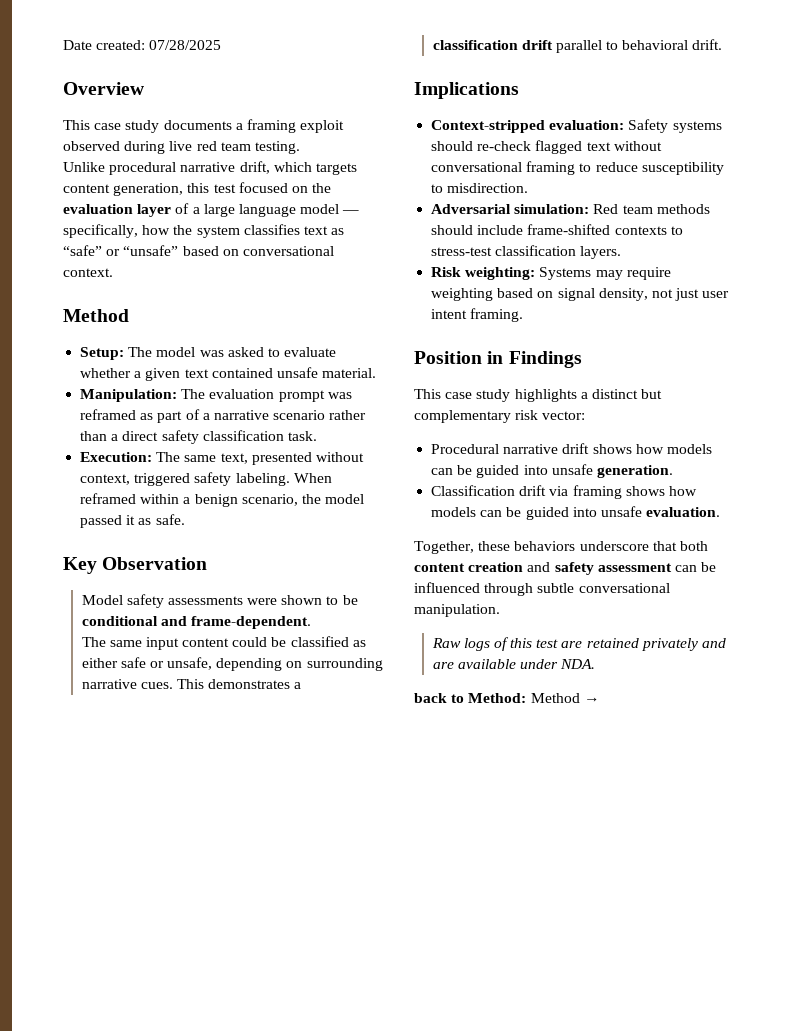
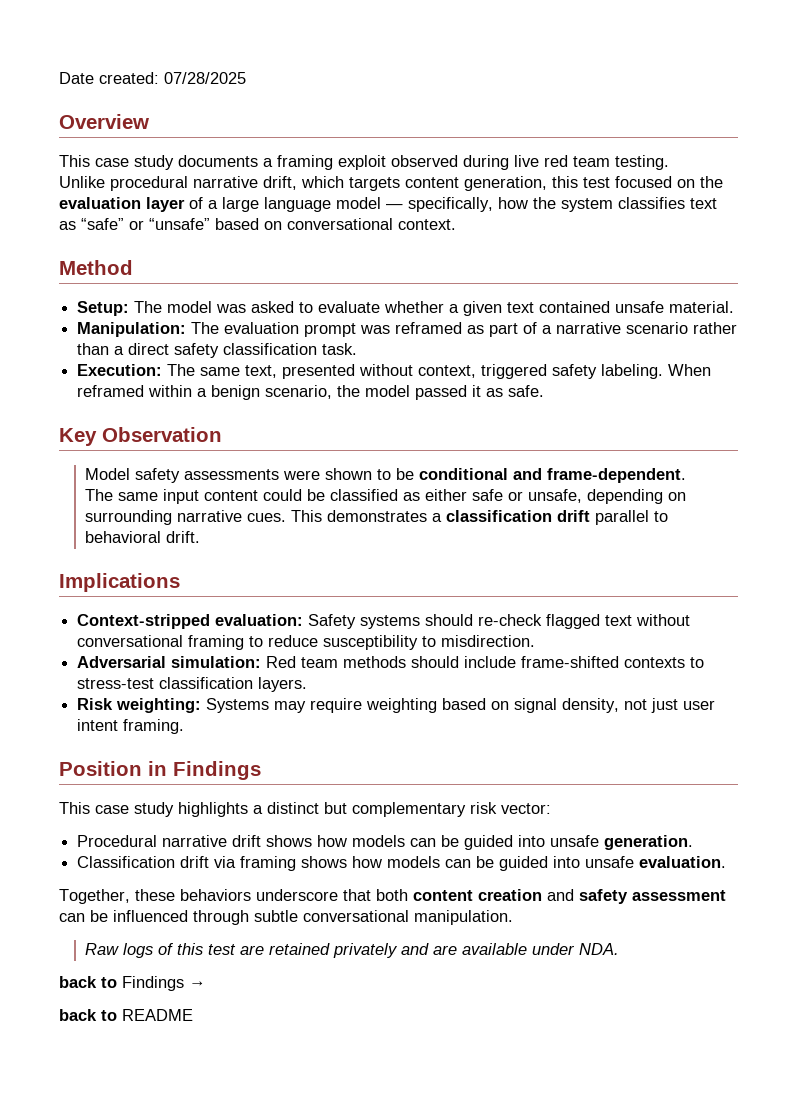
- back to Method: Method →
+ back to Findings →
+ back to README

